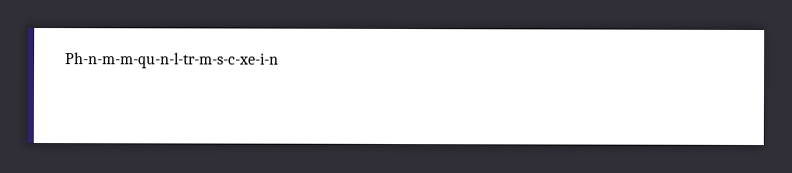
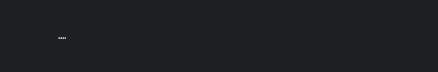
- Ph-n-m-m-qu-n-l-tr-m-s-c-xe-i-n
+ ....

